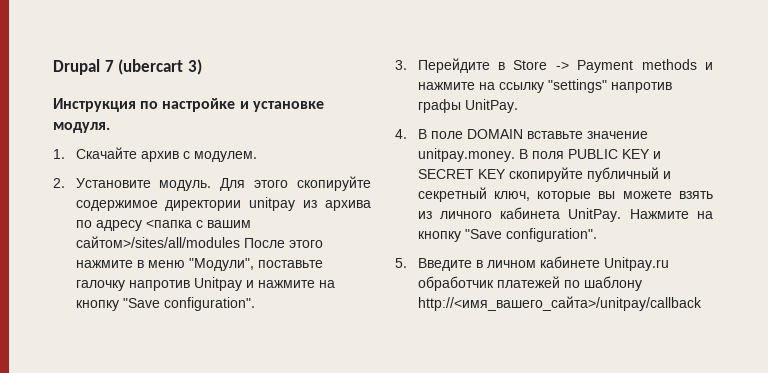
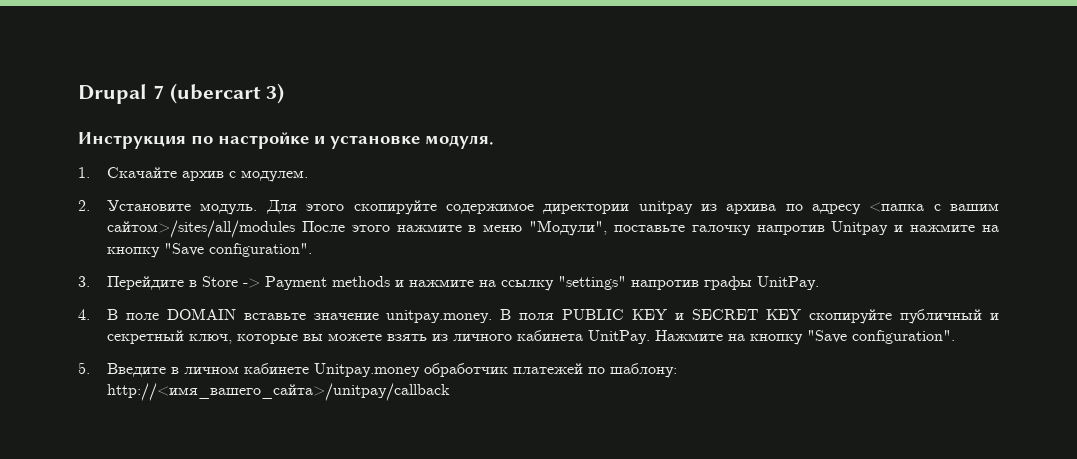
- 5. Введите в личном кабинете Unitpay.ru обработчик платежей по шаблону http://<имя_вашего_сайта>/unitpay/callback
+ 5. Введите в личном кабинете Unitpay.money обработчик платежей по шаблону: http://<имя_вашего_сайта>/unitpay/callback

